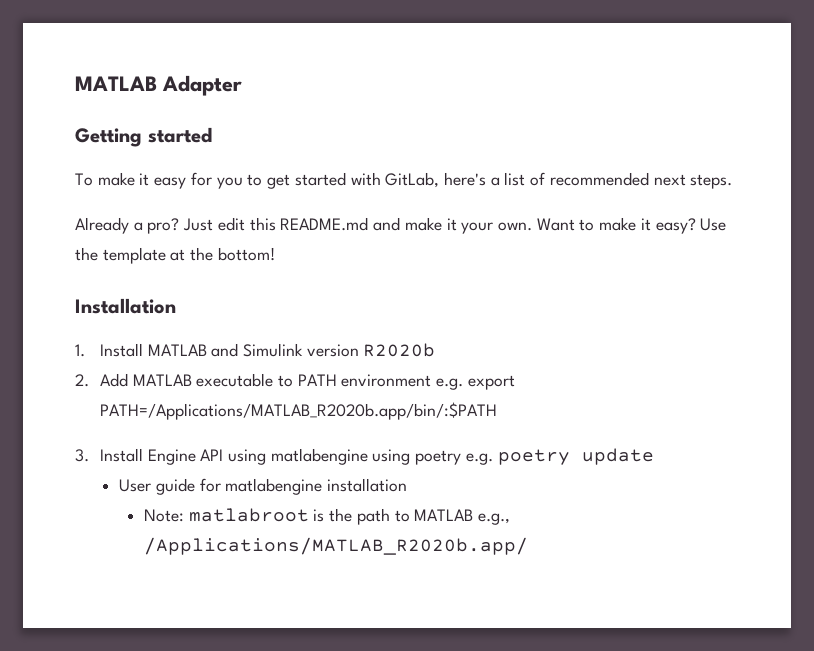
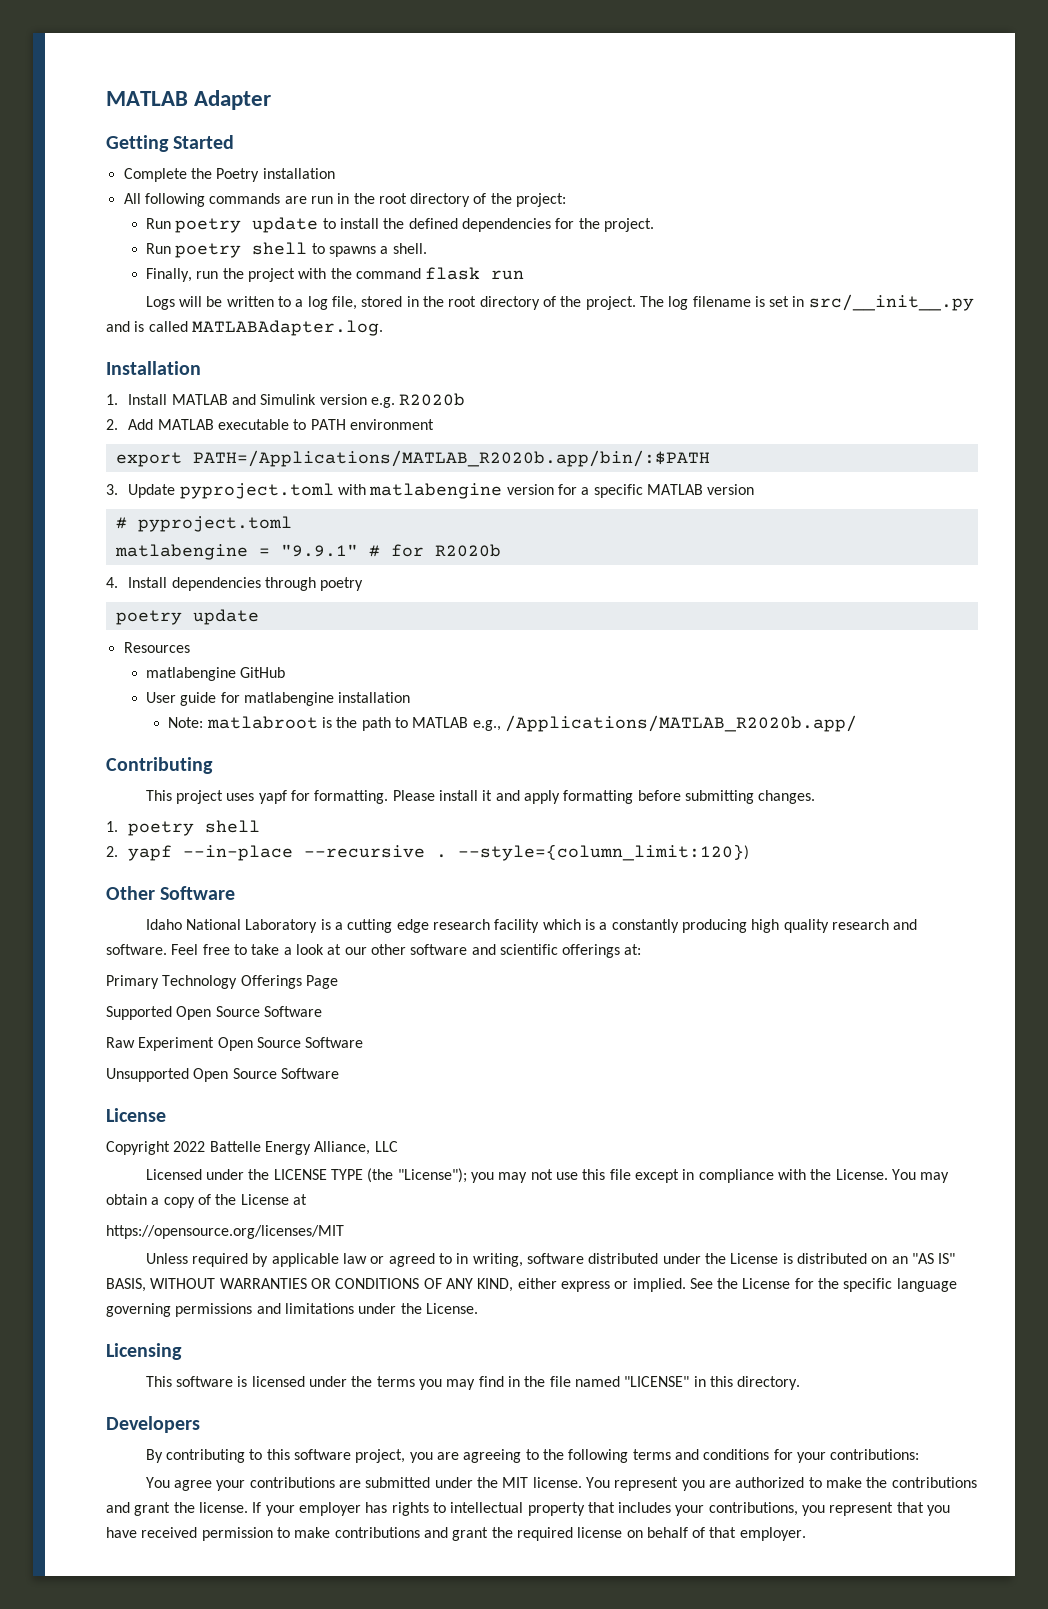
- Getting started
- To make it easy for you to get started with GitLab, here's a list of recommended next steps.
- Already a pro? Just edit this README.md and make it your own. Want to make it easy? Use the template at the bottom!
+ Getting Started
+ Complete the Poetry installation
+ All following commands are run in the root directory of the project:
+ Run poetry update to install the defined dependencies for the project.
+ Run poetry shell to spawns a shell.
+ Finally, run the project with the command flask run
+ Logs will be written to a log file, stored in the root directory of the project. The log filename is set in src/__init__.py and is called MATLABAdapter.log.
- 1. Install MATLAB and Simulink version R2020b
+ 1. Install MATLAB and Simulink version e.g. R2020b
- 2. Add MATLAB executable to PATH environment e.g. export PATH=/Applications/MATLAB_R2020b.app/bin/:$PATH
+ 2. Add MATLAB executable to PATH environment
+ export PATH=/Applications/MATLAB_R2020b.app/bin/:$PATH
- 3. Install Engine API using matlabengine using poetry e.g. poetry update
+ 3. Update pyproject.toml with matlabengine version for a specific MATLAB version
+ # pyproject.toml
+ matlabengine = "9.9.1" # for R2020b
+ 4. Install dependencies through poetry
+ poetry update
+ Resources
+ matlabengine GitHub
+ Contributing
+ This project uses yapf for formatting. Please install it and apply formatting before submitting changes.
+ 1. poetry shell
+ 2. yapf --in-place --recursive . --style={column_limit:120})
+ Other Software
+ Idaho National Laboratory is a cutting edge research facility which is a constantly producing high quality research and software. Feel free to take a look at our other software and scientific offerings at:
+ Primary Technology Offerings Page
+ Supported Open Source Software
+ Raw Experiment Open Source Software
+ Unsupported Open Source Software
+ License
+ Copyright 2022 Battelle Energy Alliance, LLC
+ Licensed under the LICENSE TYPE (the "License"); you may not use this file except in compliance with the License. You may obtain a copy of the License at
+ https://opensource.org/licenses/MIT
+ Unless required by applicable law or agreed to in writing, software distributed under the License is distributed on an "AS IS" BASIS, WITHOUT WARRANTIES OR CONDITIONS OF ANY KIND, either express or implied. See the License for the specific language governing permissions and limitations under the License.
+ Licensing
+ This software is licensed under the terms you may find in the file named "LICENSE" in this directory.
+ Developers
+ By contributing to this software project, you are agreeing to the following terms and conditions for your contributions:
+ You agree your contributions are submitted under the MIT license. You represent you are authorized to make the contributions and grant the license. If your employer has rights to intellectual property that includes your contributions, you represent that you have received permission to make contributions and grant the required license on behalf of that employer.

